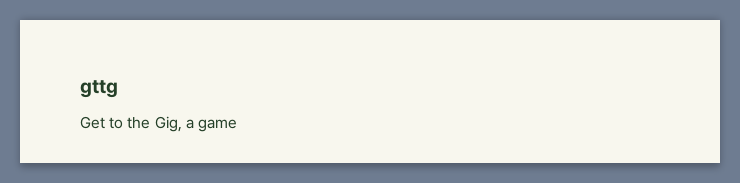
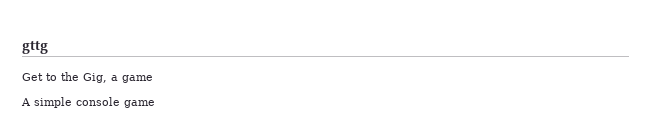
+ A simple console game

